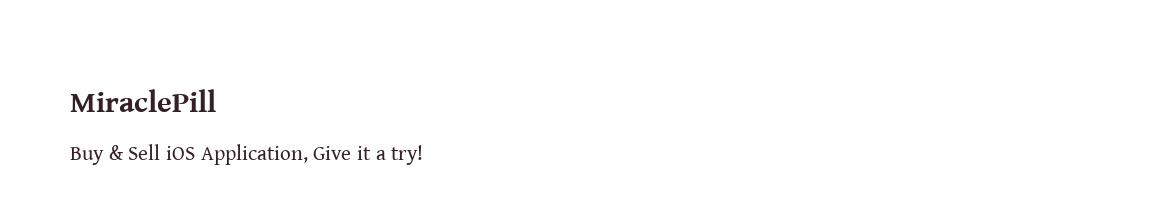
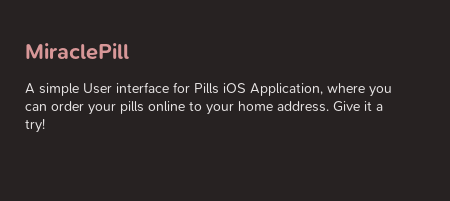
- Buy & Sell iOS Application, Give it a try!
+ A simple User interface for Pills iOS Application, where you can order your pills online to your home address. Give it a try!

